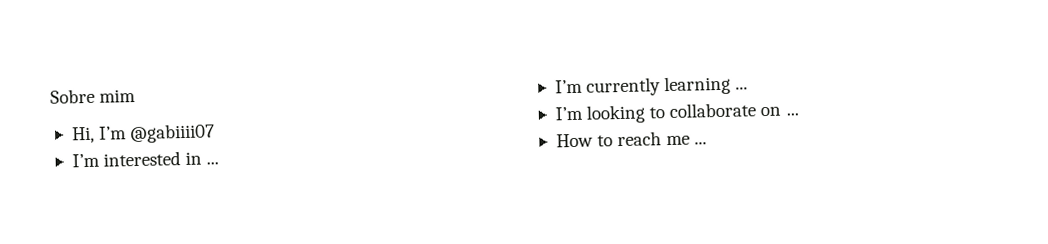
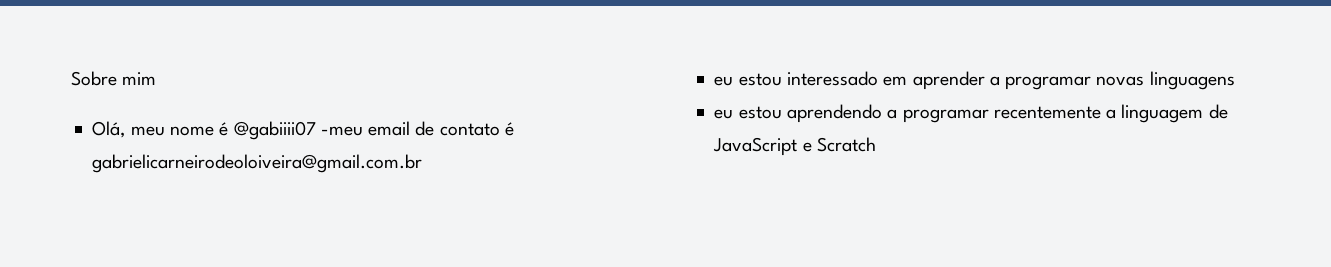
- Hi, I’m @gabiiii07
- I’m interested in ...
- I’m currently learning ...
- I’m looking to collaborate on ...
- How to reach me ...
+ Olá, meu nome é @gabiiii07 -meu email de contato é gabrielicarneirodeoloiveira@gmail.com.br
+ eu estou interessado em aprender a programar novas linguagens
+ eu estou aprendendo a programar recentemente a linguagem de JavaScript e Scratch

